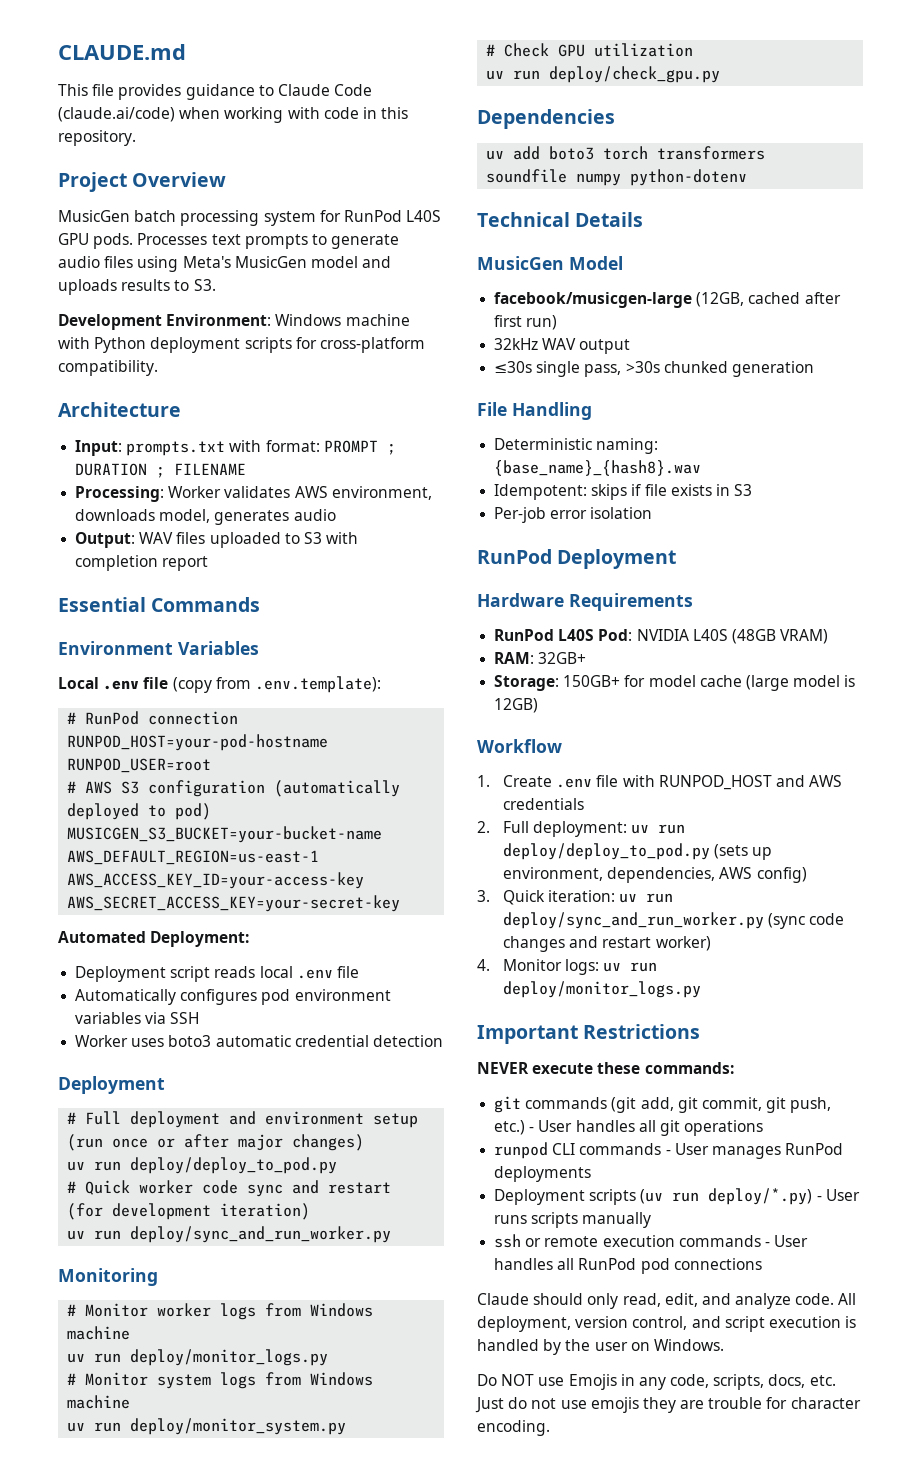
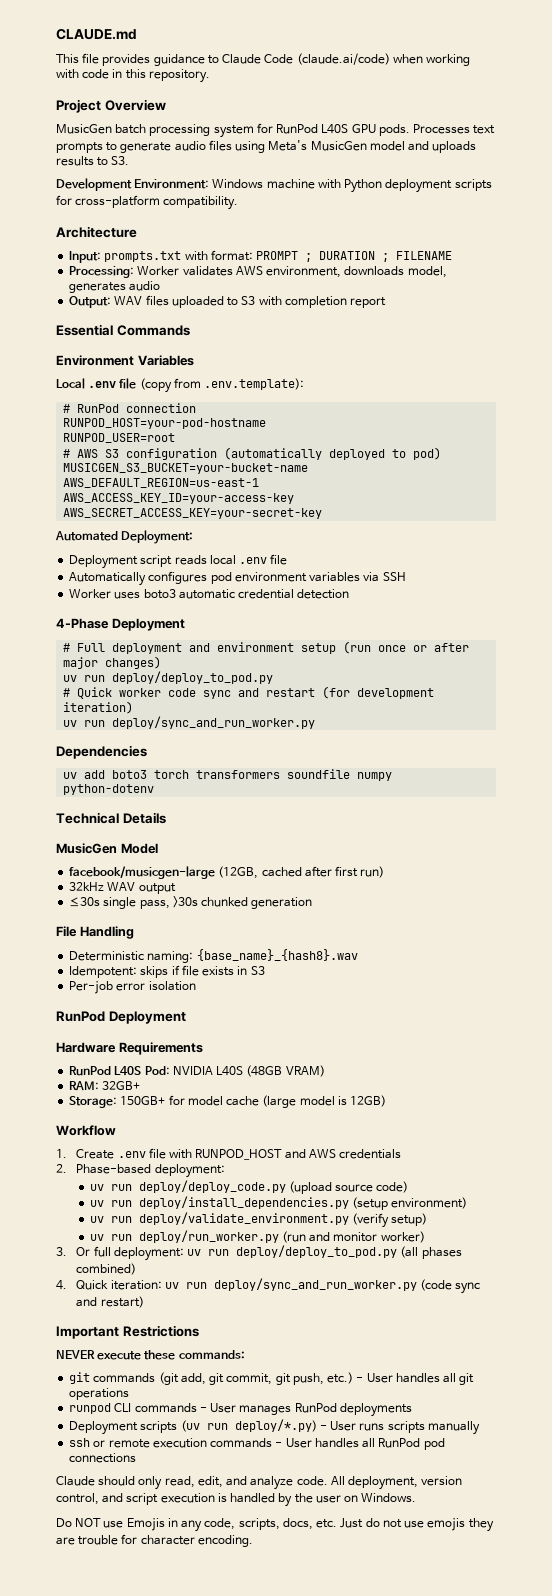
  Worker uses boto3 automatic credential detection
- Deployment
+ 4-Phase Deployment
- Monitoring
- # Monitor worker logs from Windows machine
- uv run deploy/monitor_logs.py
- # Monitor system logs from Windows machine
- uv run deploy/monitor_system.py
- # Check GPU utilization
- uv run deploy/check_gpu.py
- 2. Full deployment: uv run deploy/deploy_to_pod.py (sets up environment, dependencies, AWS config)
- 3. Quick iteration: uv run deploy/sync_and_run_worker.py (sync code changes and restart worker)
- 4. Monitor logs: uv run deploy/monitor_logs.py
+ 2. Phase-based deployment:
+ uv run deploy/deploy_code.py (upload source code)
+ uv run deploy/install_dependencies.py (setup environment)
+ uv run deploy/validate_environment.py (verify setup)
+ uv run deploy/run_worker.py (run and monitor worker)
+ 3. Or full deployment: uv run deploy/deploy_to_pod.py (all phases combined)
+ 4. Quick iteration: uv run deploy/sync_and_run_worker.py (code sync and restart)

